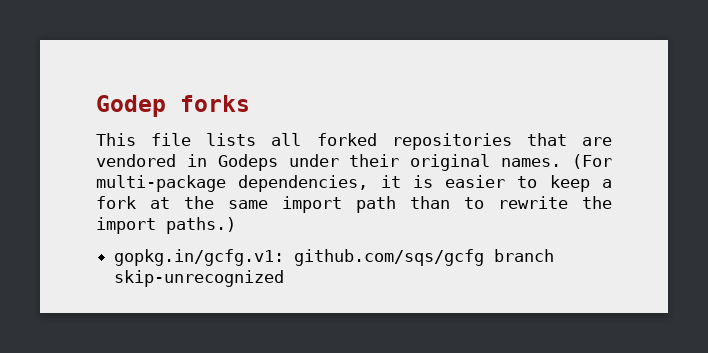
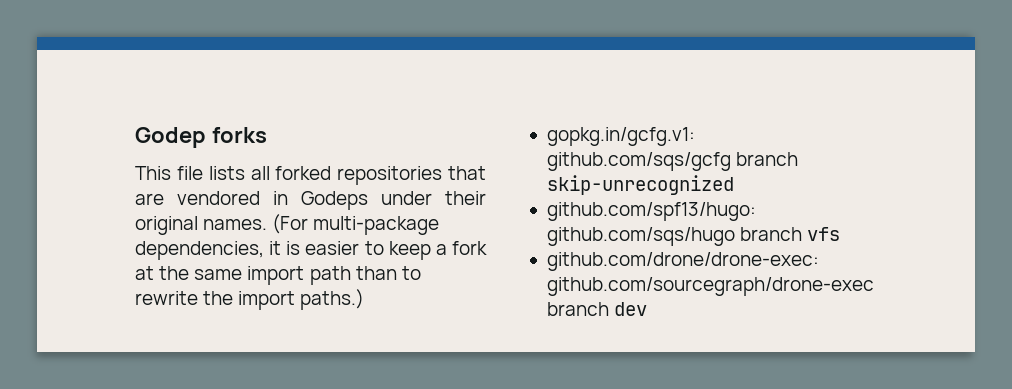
+ github.com/spf13/hugo: github.com/sqs/hugo branch vfs
+ github.com/drone/drone-exec: github.com/sourcegraph/drone-exec branch dev

